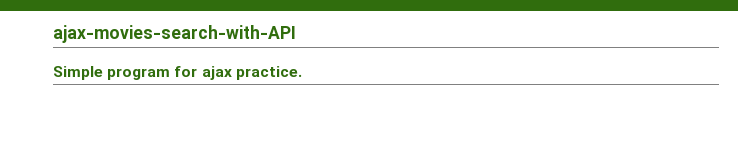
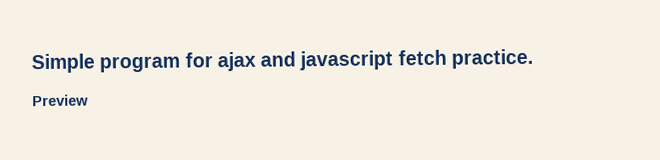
- ajax-movies-search-with-API
- Simple program for ajax practice.
+ Simple program for ajax and javascript fetch practice.
+ Preview

